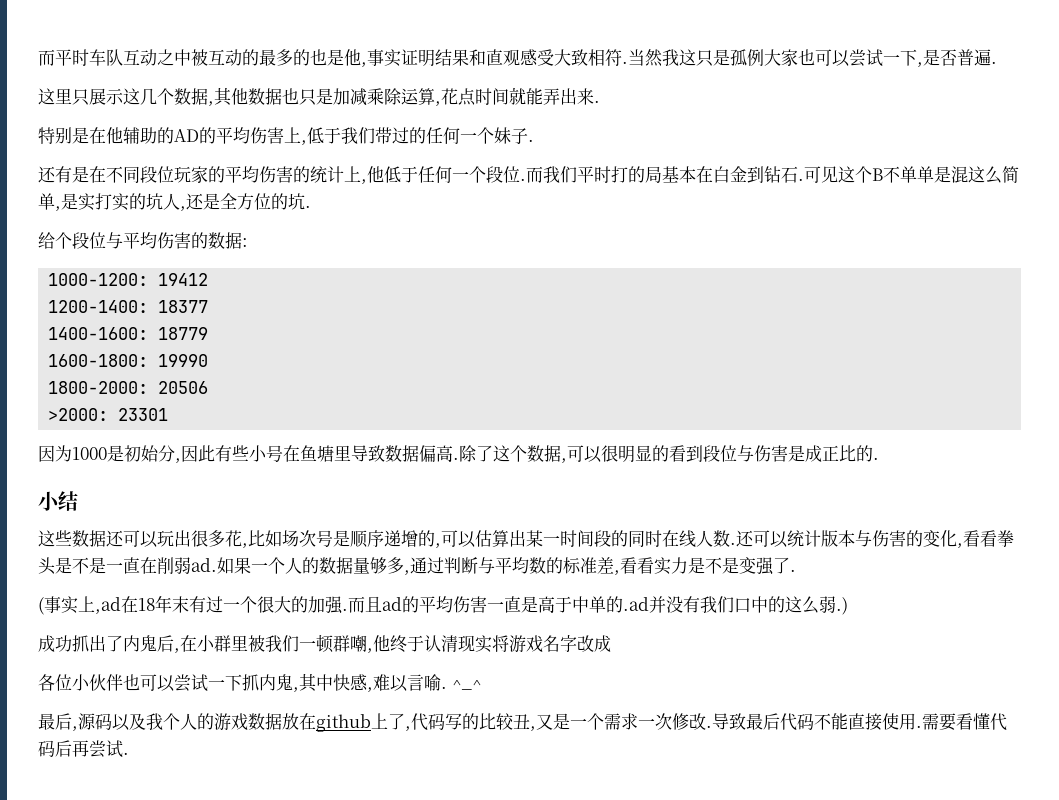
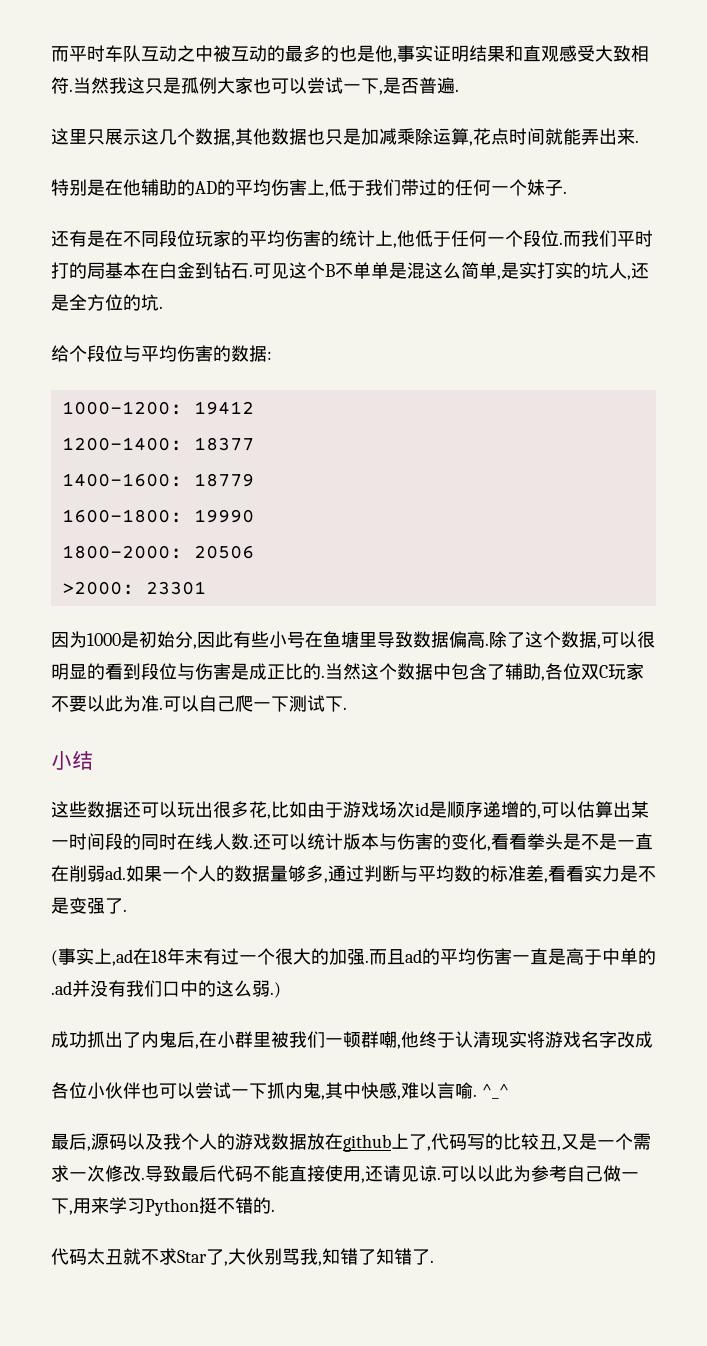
+ 当然这个数据中包含了辅助,各位双C玩家不要以此为准.可以自己爬一下测试下.
- 这些数据还可以玩出很多花,比如场次号是顺序递增的,可以估算出某一时间段的同时在线人数.
+ 这些数据还可以玩出很多花,比如由于游戏场次id是顺序递增的,可以估算出某一时间段的同时在线人数.
- 导致最后代码不能直接使用.需要看懂代码后再尝试.
+ 导致最后代码不能直接使用,还请见谅.可以以此为参考自己做一下,用来学习Python挺不错的.
+ 代码太丑就不求Star了,大伙别骂我,知错了知错了.

